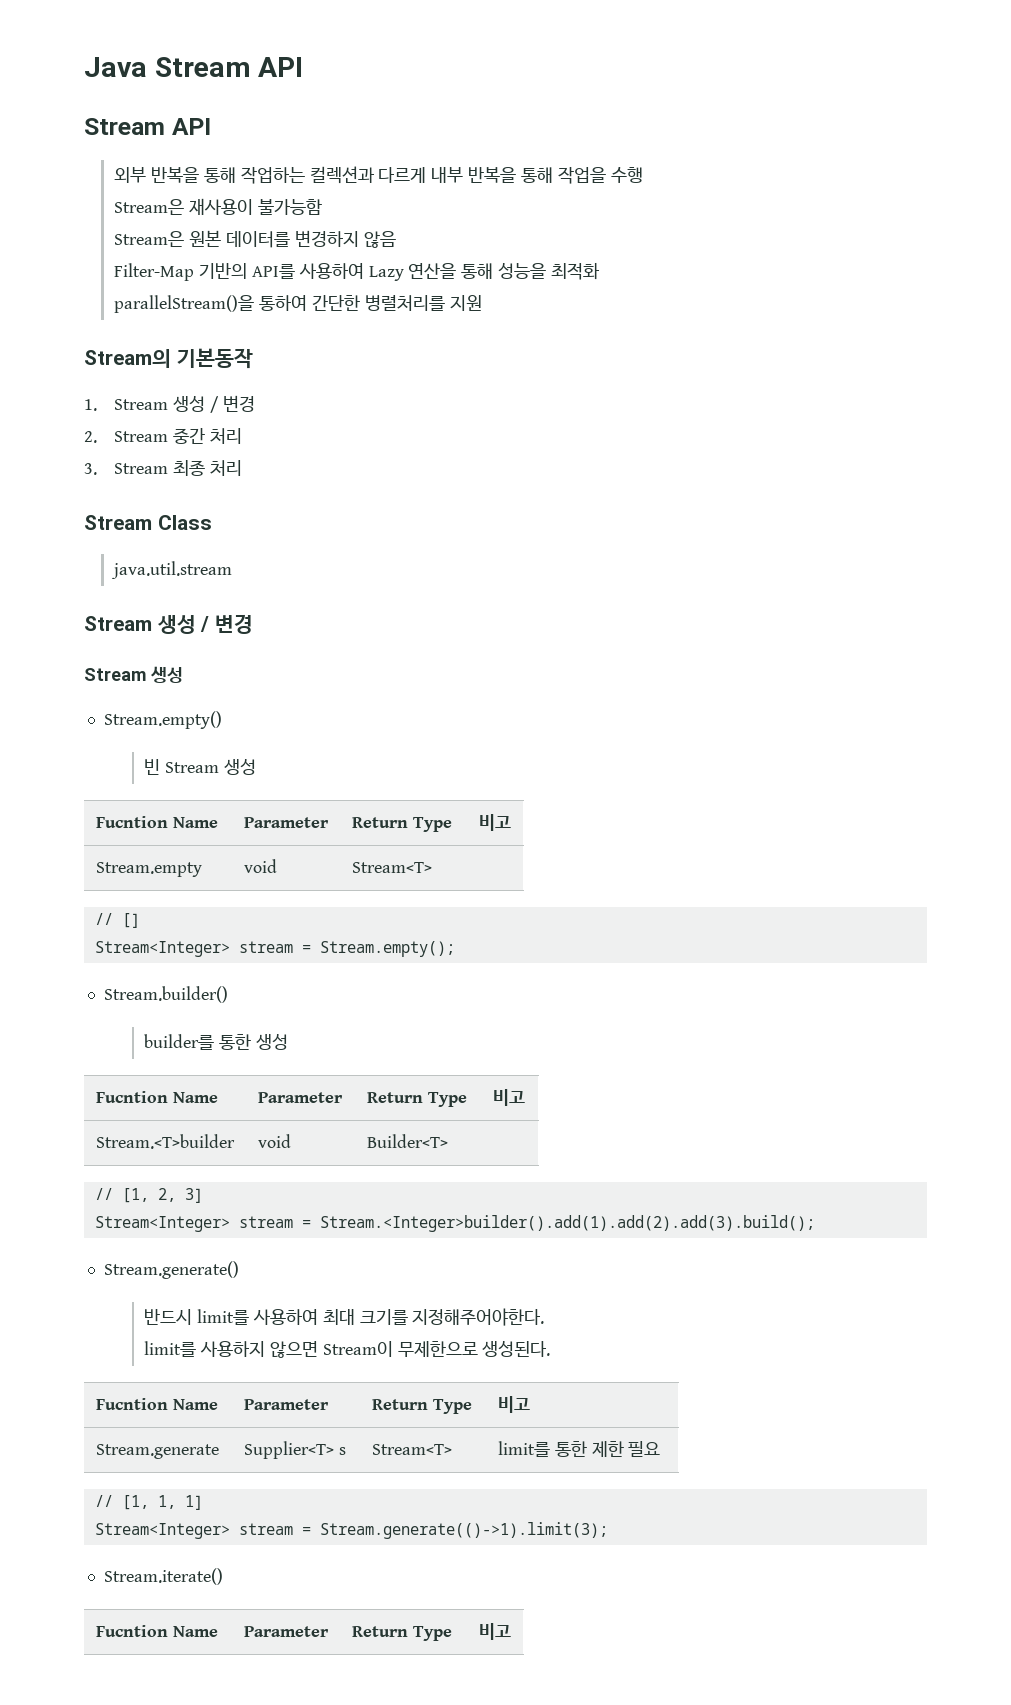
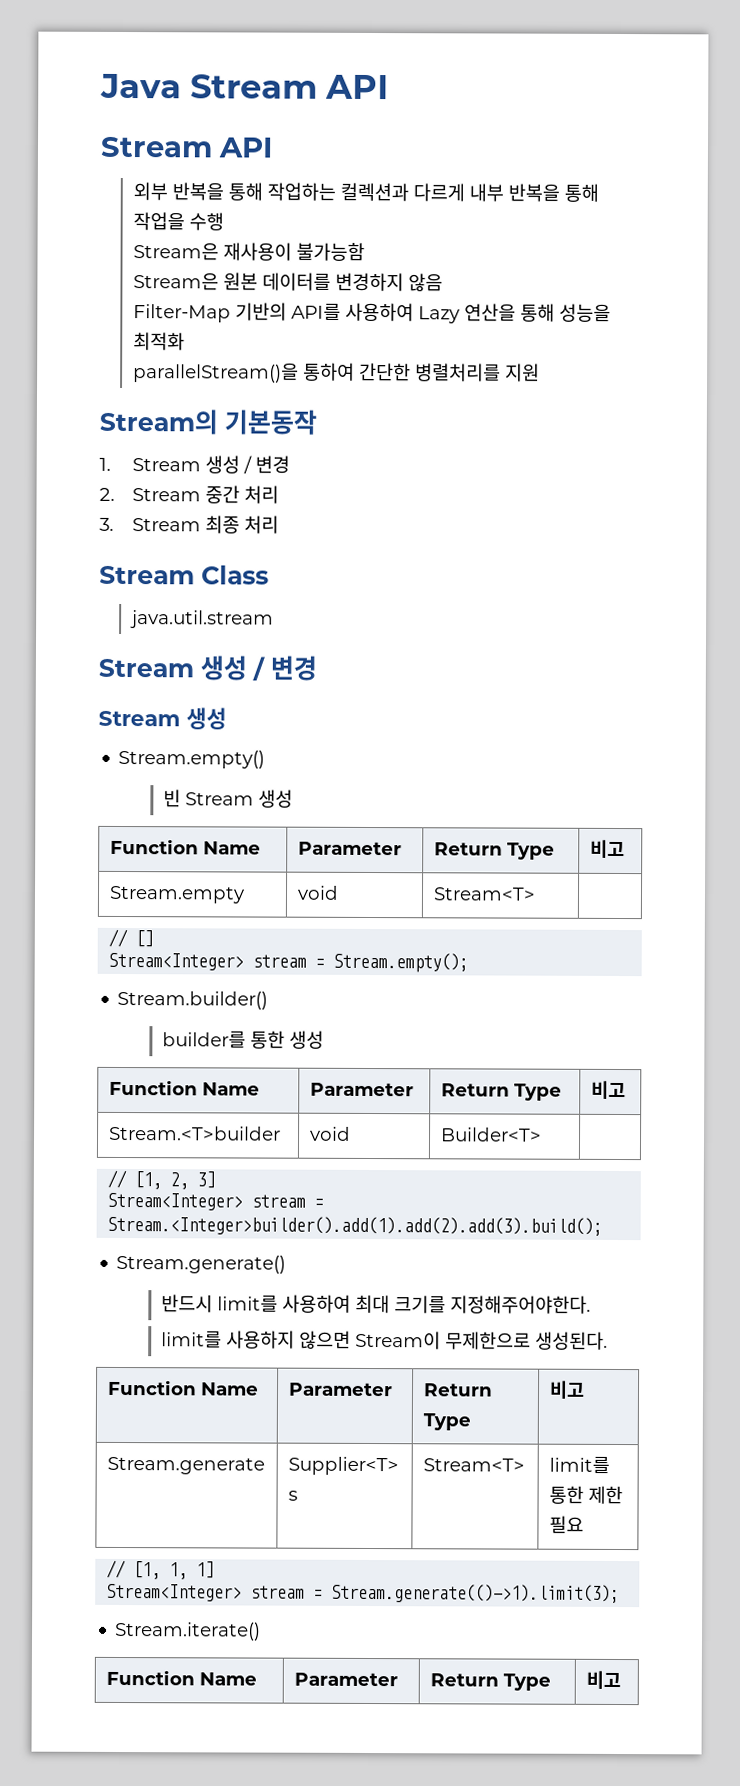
  빈 Stream 생성
- Fucntion Name | Parameter | Return Type | 비고
+ Function Name | Parameter | Return Type | 비고
  builder를 통한 생성
- Fucntion Name | Parameter | Return Type | 비고
+ Function Name | Parameter | Return Type | 비고
  limit를 사용하지 않으면 Stream이 무제한으로 생성된다.
- Fucntion Name | Parameter | Return Type | 비고
+ Function Name | Parameter | Return Type | 비고
  Stream.iterate()
- Fucntion Name | Parameter | Return Type | 비고
+ Function Name | Parameter | Return Type | 비고

